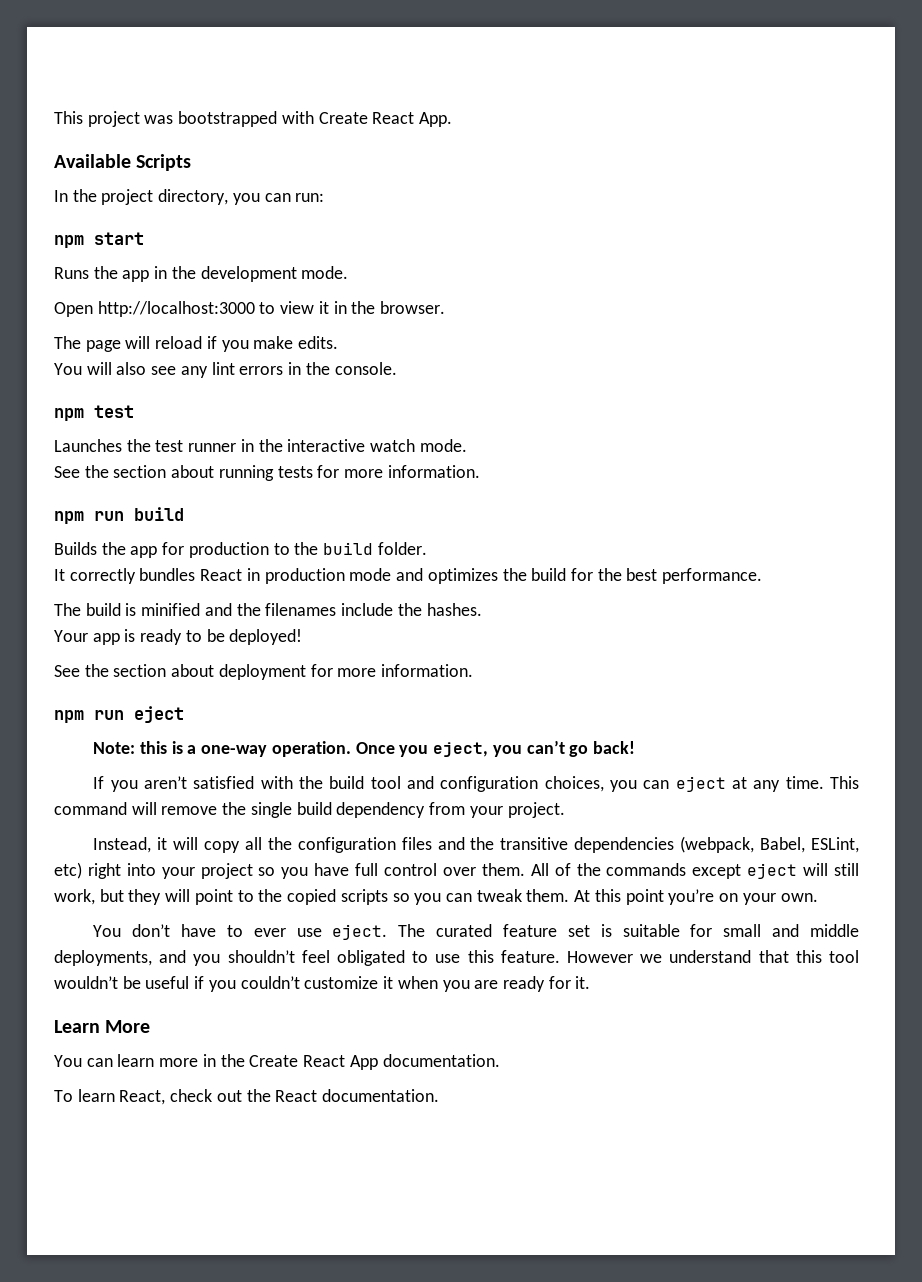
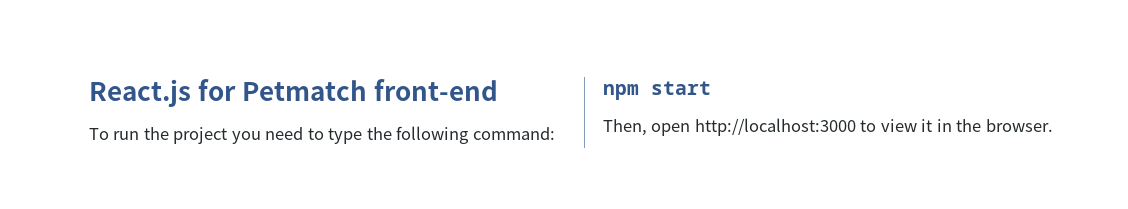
- This project was bootstrapped with Create React App.
- Available Scripts
- In the project directory, you can run:
+ React.js for Petmatch front-end
+ To run the project you need to type the following command:
  npm start
- Runs the app in the development mode.
- Open http://localhost:3000 to view it in the browser.
+ Then, open http://localhost:3000 to view it in the browser.
- The page will reload if you make edits.
- You will also see any lint errors in the console.
- npm test
- Launches the test runner in the interactive watch mode.
- See the section about running tests for more information.
- npm run build
- Builds the app for production to the build folder.
- It correctly bundles React in production mode and optimizes the build for the best performance.
- The build is minified and the filenames include the hashes.
- Your app is ready to be deployed!
- See the section about deployment for more information.
- npm run eject
- Note: this is a one-way operation. Once you eject, you can’t go back!
- If you aren’t satisfied with the build tool and configuration choices, you can eject at any time. This command will remove the single build dependency from your project.
- Instead, it will copy all the configuration files and the transitive dependencies (webpack, Babel, ESLint, etc) right into your project so you have full control over them. All of the commands except eject will still work, but they will point to the copied scripts so you can tweak them. At this point you’re on your own.
- You don’t have to ever use eject. The curated feature set is suitable for small and middle deployments, and you shouldn’t feel obligated to use this feature. However we understand that this tool wouldn’t be useful if you couldn’t customize it when you are ready for it.
- Learn More
- You can learn more in the Create React App documentation.
- To learn React, check out the React documentation.

